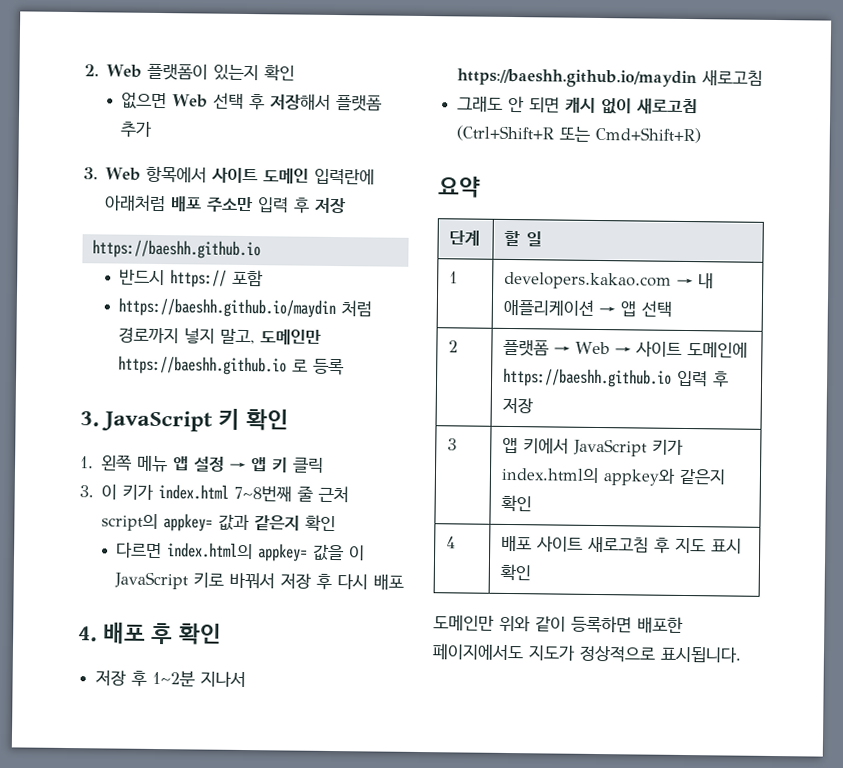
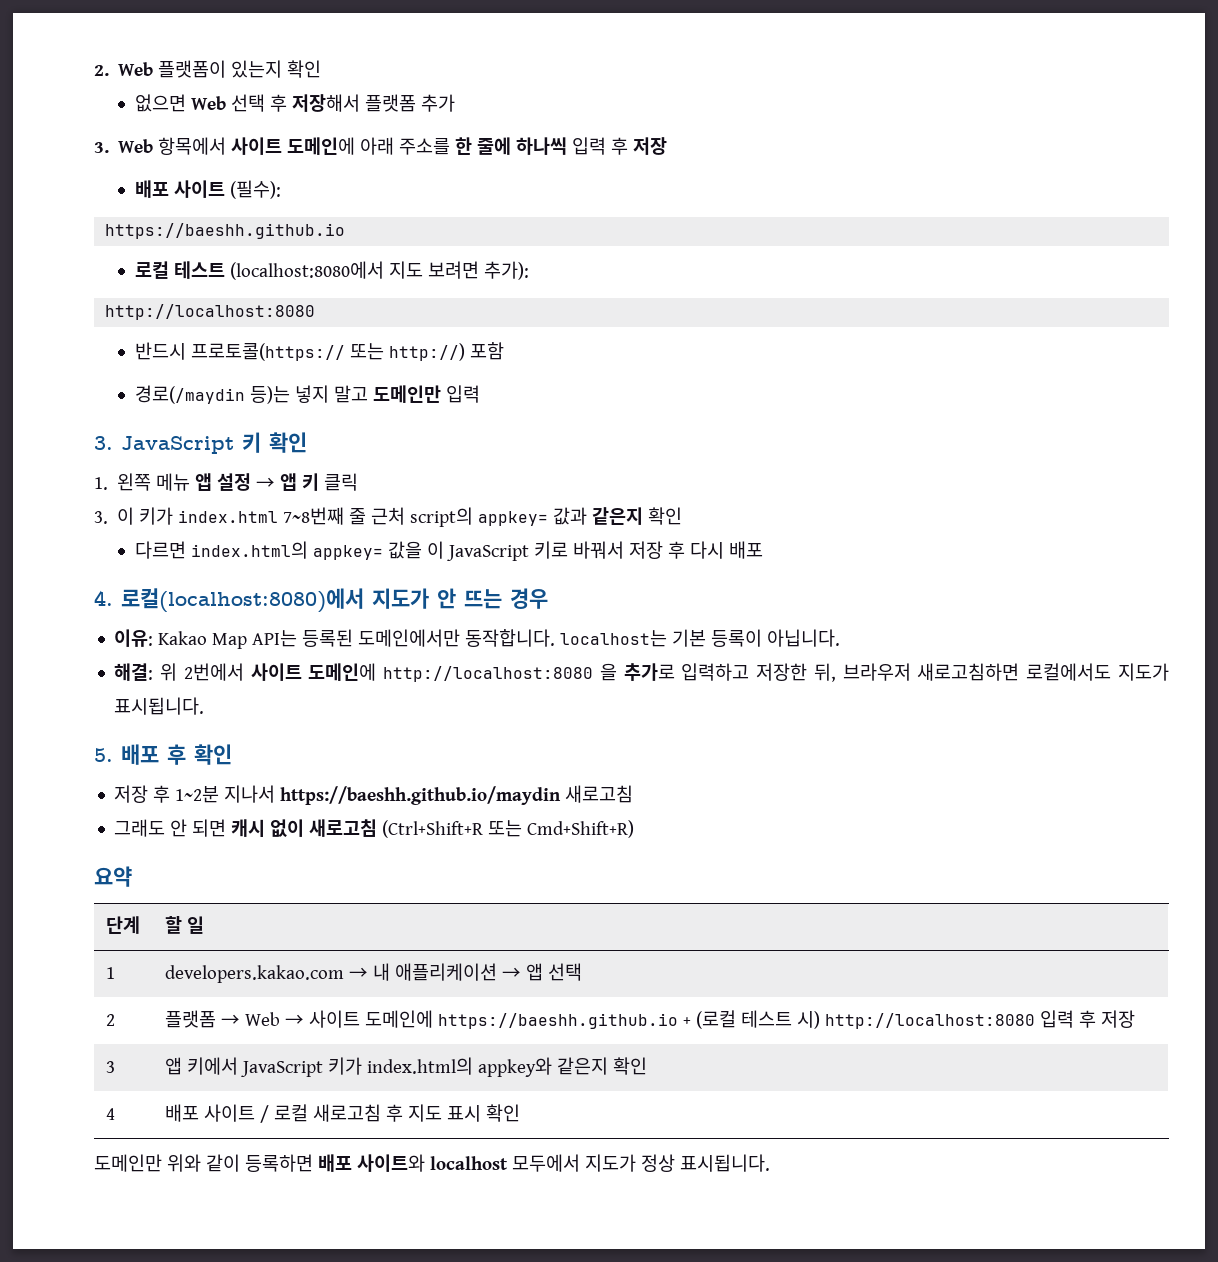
- 3. Web 항목에서 사이트 도메인 입력란에 아래처럼 배포 주소만 입력 후 저장
+ 3. Web 항목에서 사이트 도메인에 아래 주소를 한 줄에 하나씩 입력 후 저장
+ 배포 사이트 (필수):
  https://baeshh.github.io
- 반드시 https:// 포함
- https://baeshh.github.io/maydin 처럼 경로까지 넣지 말고, 도메인만 https://baeshh.github.io 로 등록
+ 로컬 테스트 (localhost:8080에서 지도 보려면 추가):
+ http://localhost:8080
+ 반드시 프로토콜(https:// 또는 http://) 포함
+ 경로(/maydin 등)는 넣지 말고 도메인만 입력
- 4. 배포 후 확인
+ 4. 로컬(localhost:8080)에서 지도가 안 뜨는 경우
+ 이유: Kakao Map API는 등록된 도메인에서만 동작합니다. localhost는 기본 등록이 아닙니다.
+ 해결: 위 2번에서 사이트 도메인에 http://localhost:8080 을 추가로 입력하고 저장한 뒤, 브라우저 새로고침하면 로컬에서도 지도가 표시됩니다.
+ 5. 배포 후 확인
- 2 | 플랫폼 → Web → 사이트 도메인에 https://baeshh.github.io 입력 후 저장
+ 2 | 플랫폼 → Web → 사이트 도메인에 https://baeshh.github.io + (로컬 테스트 시) http://localhost:8080 입력 후 저장
- 4 | 배포 사이트 새로고침 후 지도 표시 확인
+ 4 | 배포 사이트 / 로컬 새로고침 후 지도 표시 확인
- 도메인만 위와 같이 등록하면 배포한 페이지에서도 지도가 정상적으로 표시됩니다.
+ 도메인만 위와 같이 등록하면 배포 사이트와 localhost 모두에서 지도가 정상 표시됩니다.

